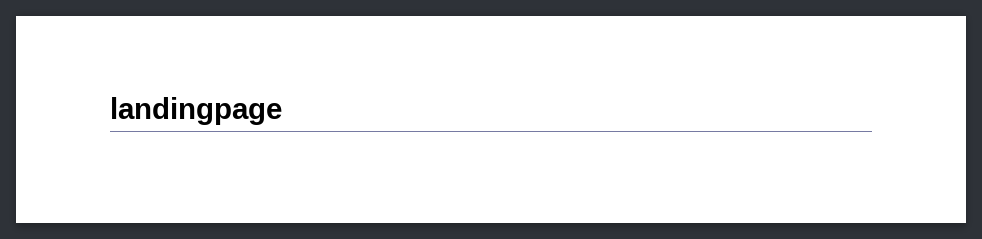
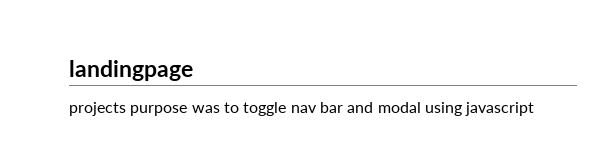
+ projects purpose was to toggle nav bar and modal using javascript

